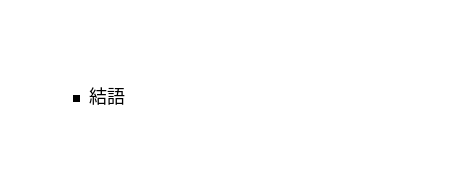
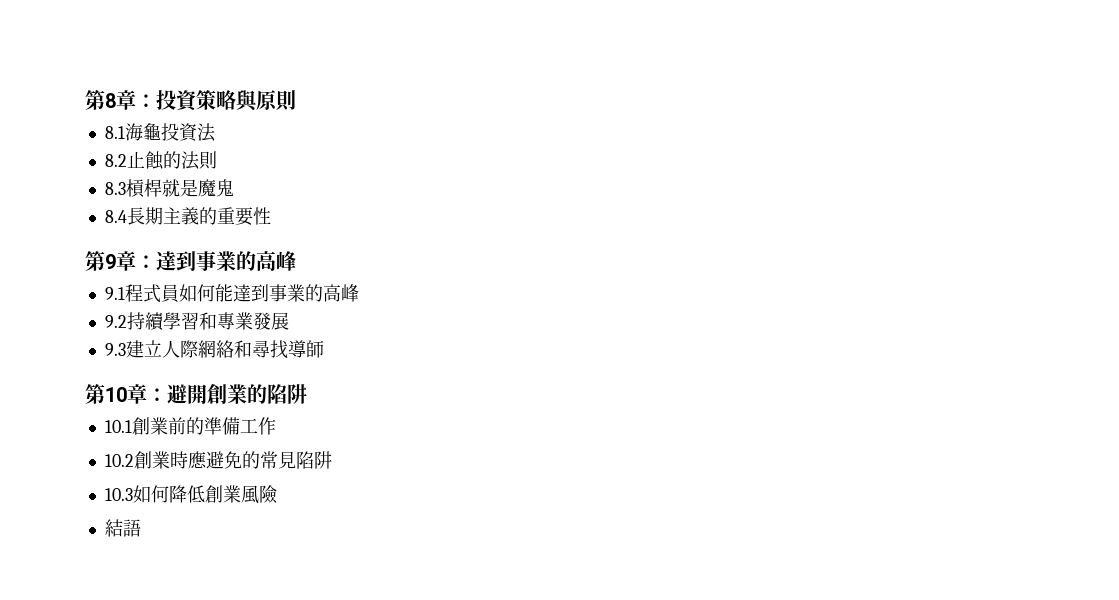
+ 第8章：投資策略與原則
+ 8.1海龜投資法
+ 8.2止蝕的法則
+ 8.3槓桿就是魔鬼
+ 8.4長期主義的重要性
+ 第9章：達到事業的高峰
+ 9.1程式員如何能達到事業的高峰
+ 9.2持續學習和專業發展
+ 9.3建立人際網絡和尋找導師
+ 第10章：避開創業的陷阱
+ 10.1創業前的準備工作
+ 10.2創業時應避免的常見陷阱
+ 10.3如何降低創業風險

